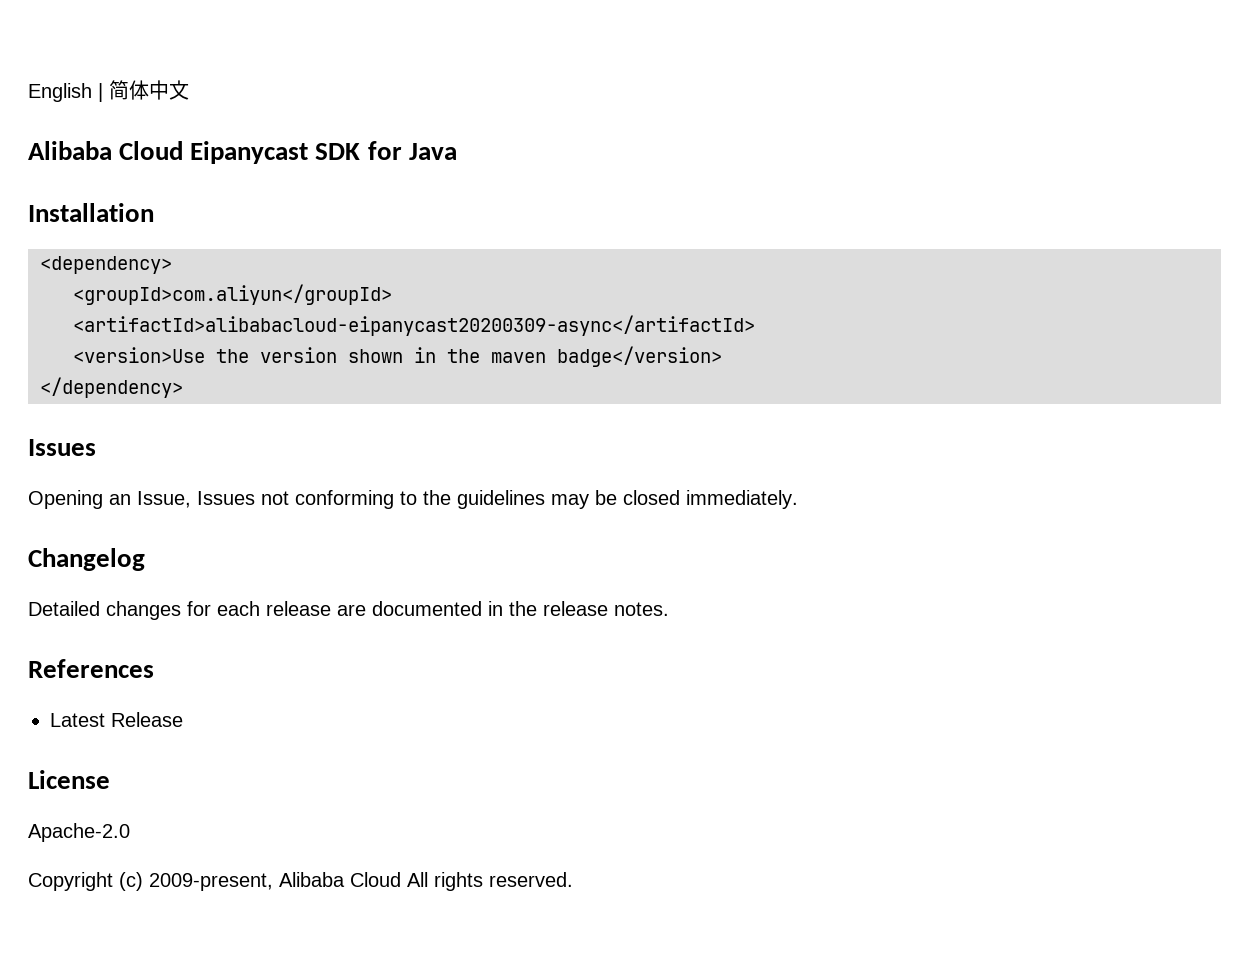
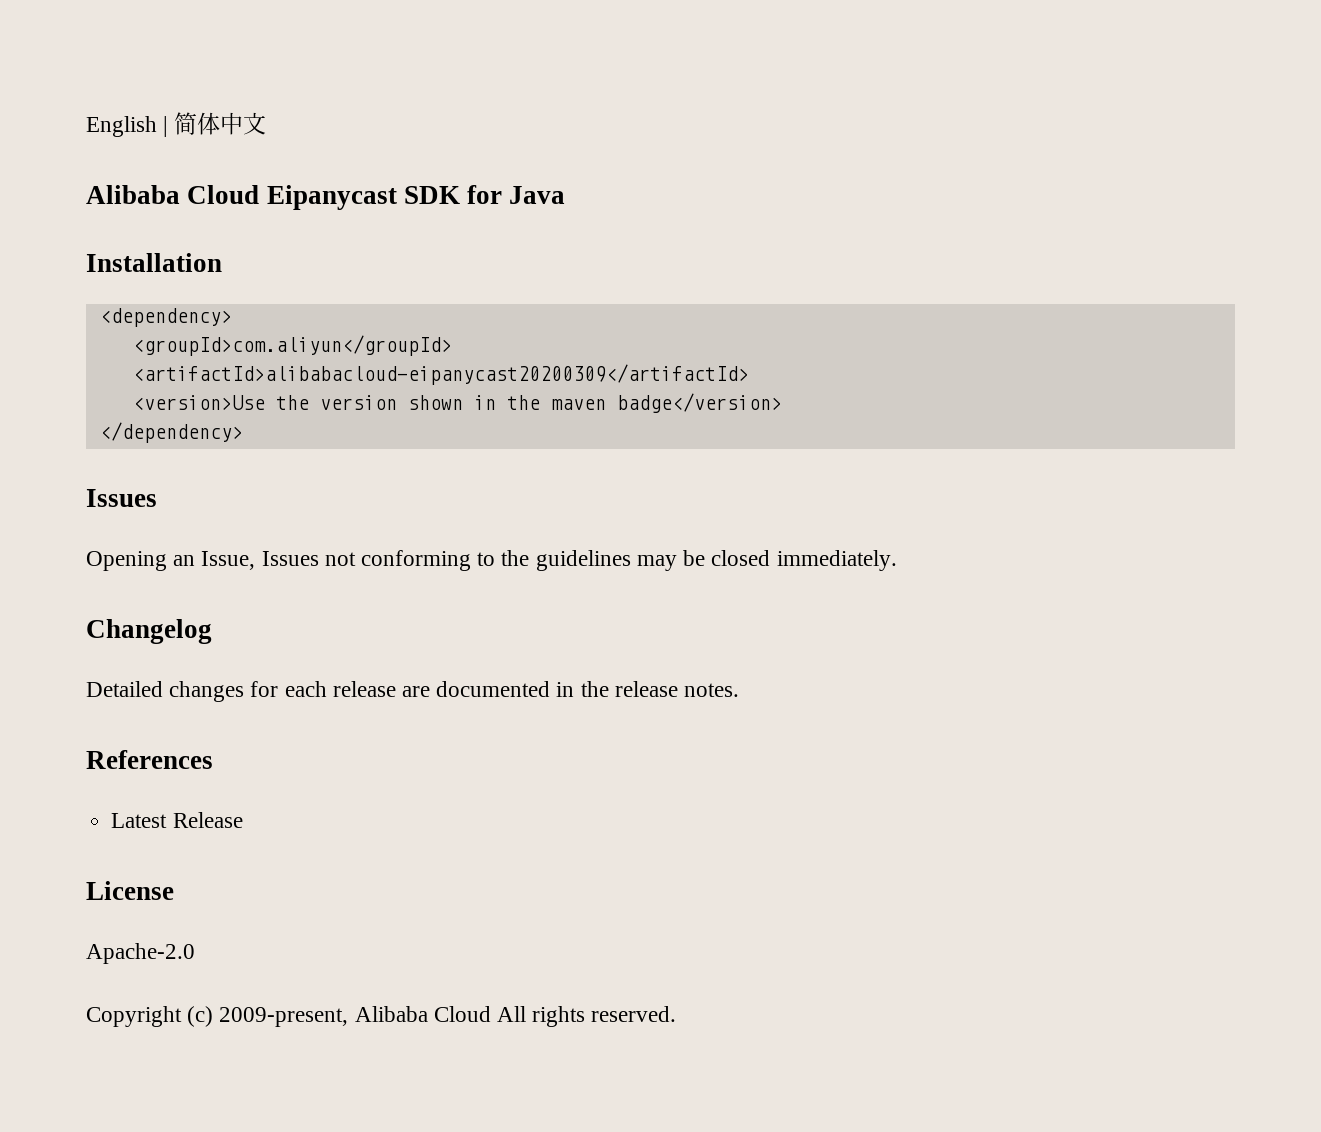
- <artifactId>alibabacloud-eipanycast20200309-async</artifactId>
+ <artifactId>alibabacloud-eipanycast20200309</artifactId>

